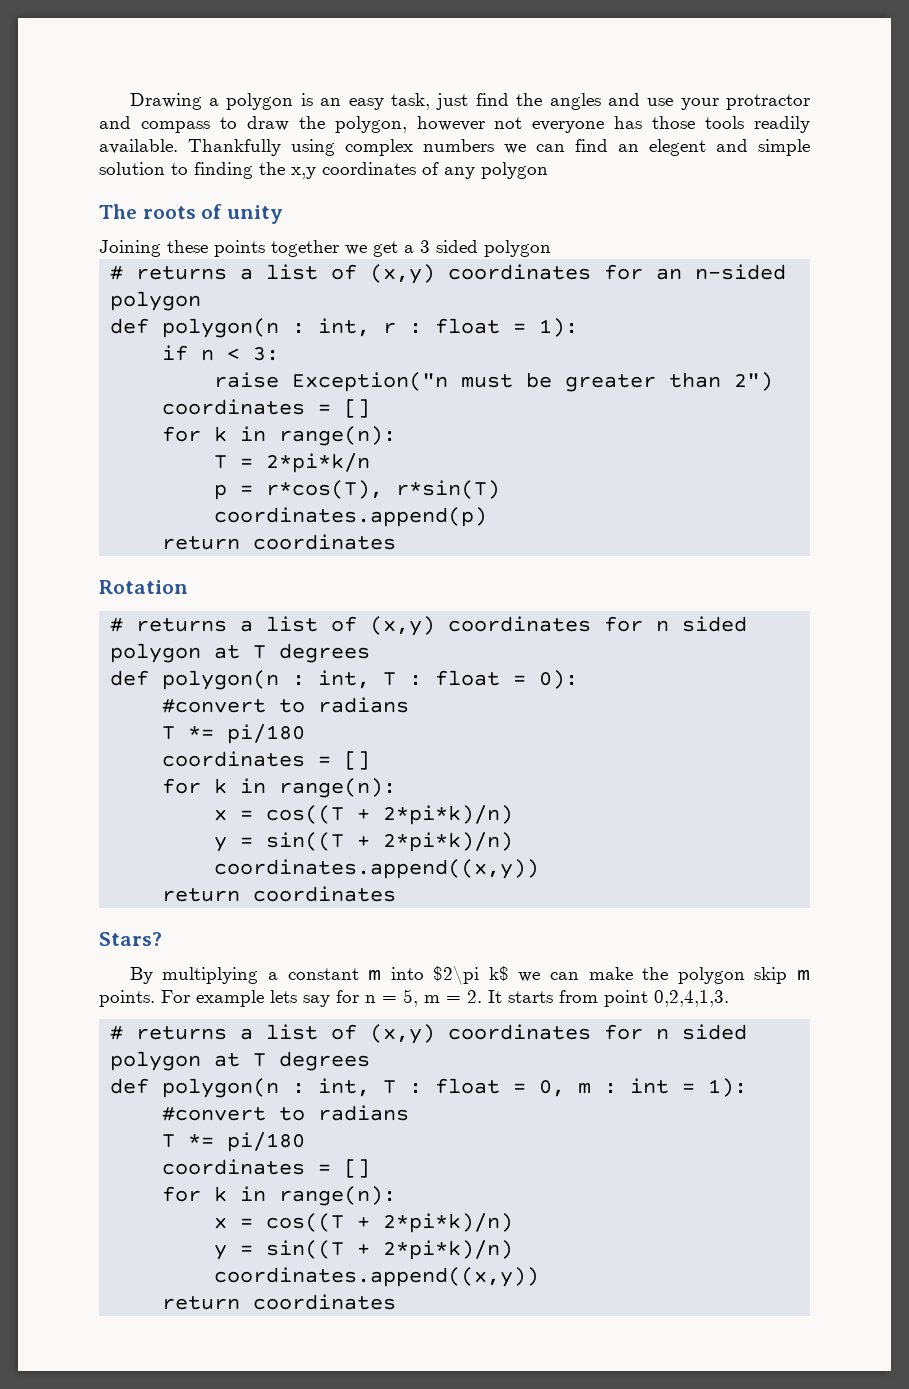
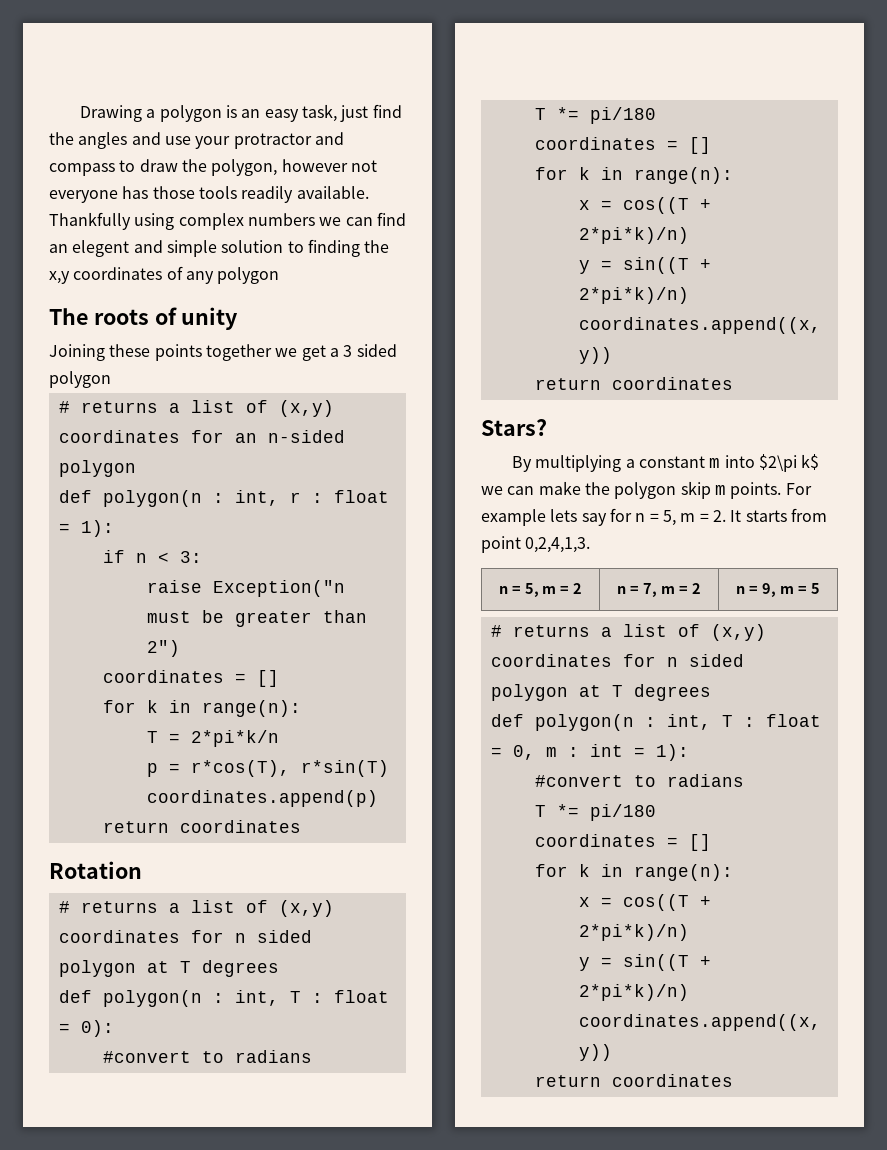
+ n = 5, m = 2 | n = 7, m = 2 | n = 9, m = 5

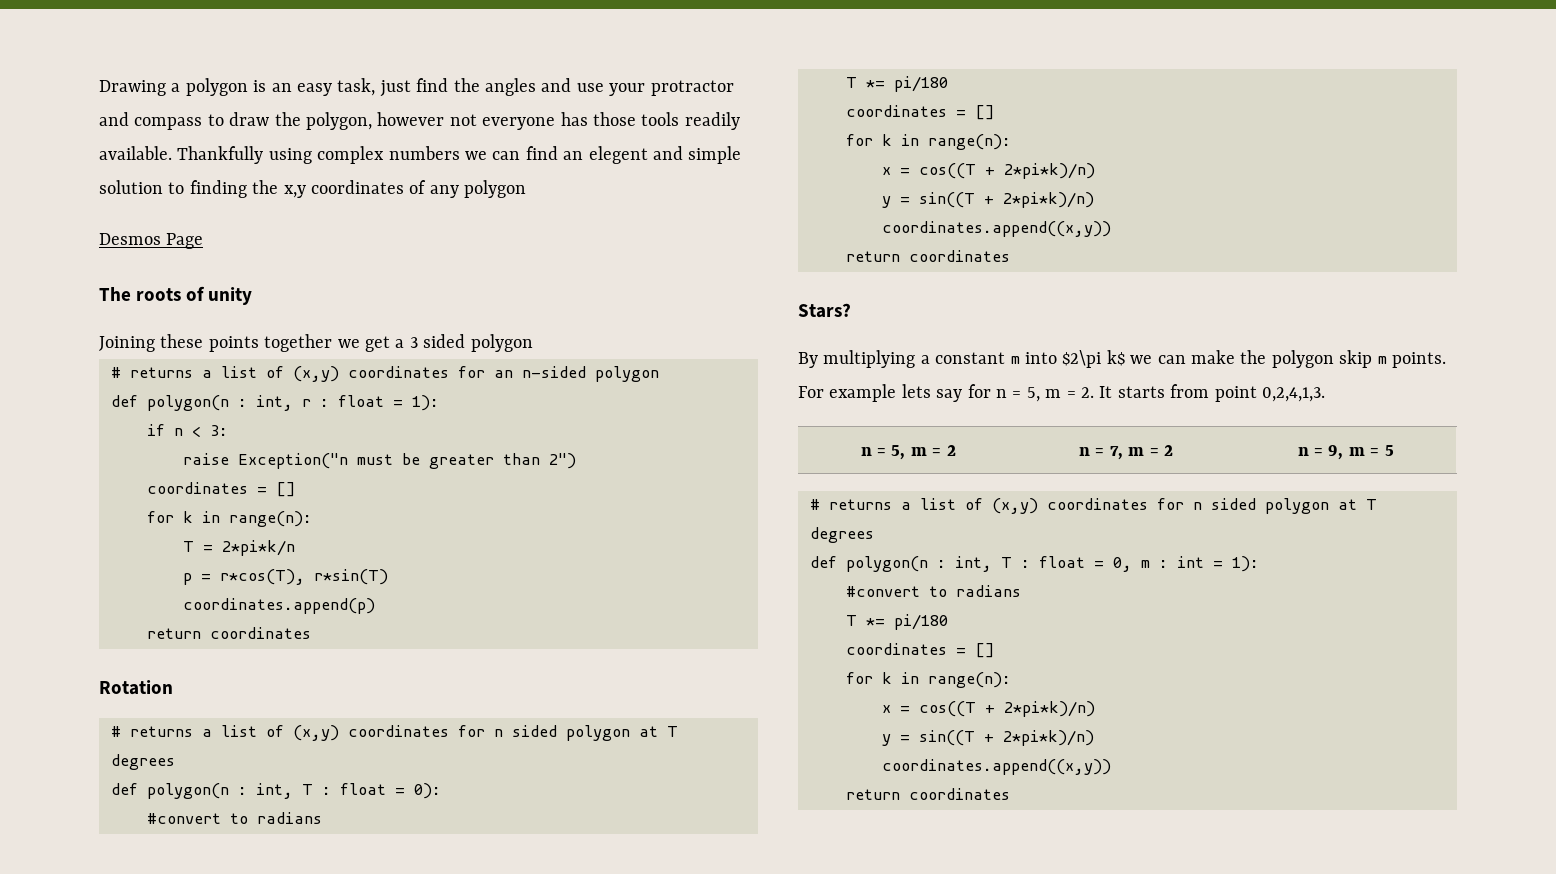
+ Desmos Page

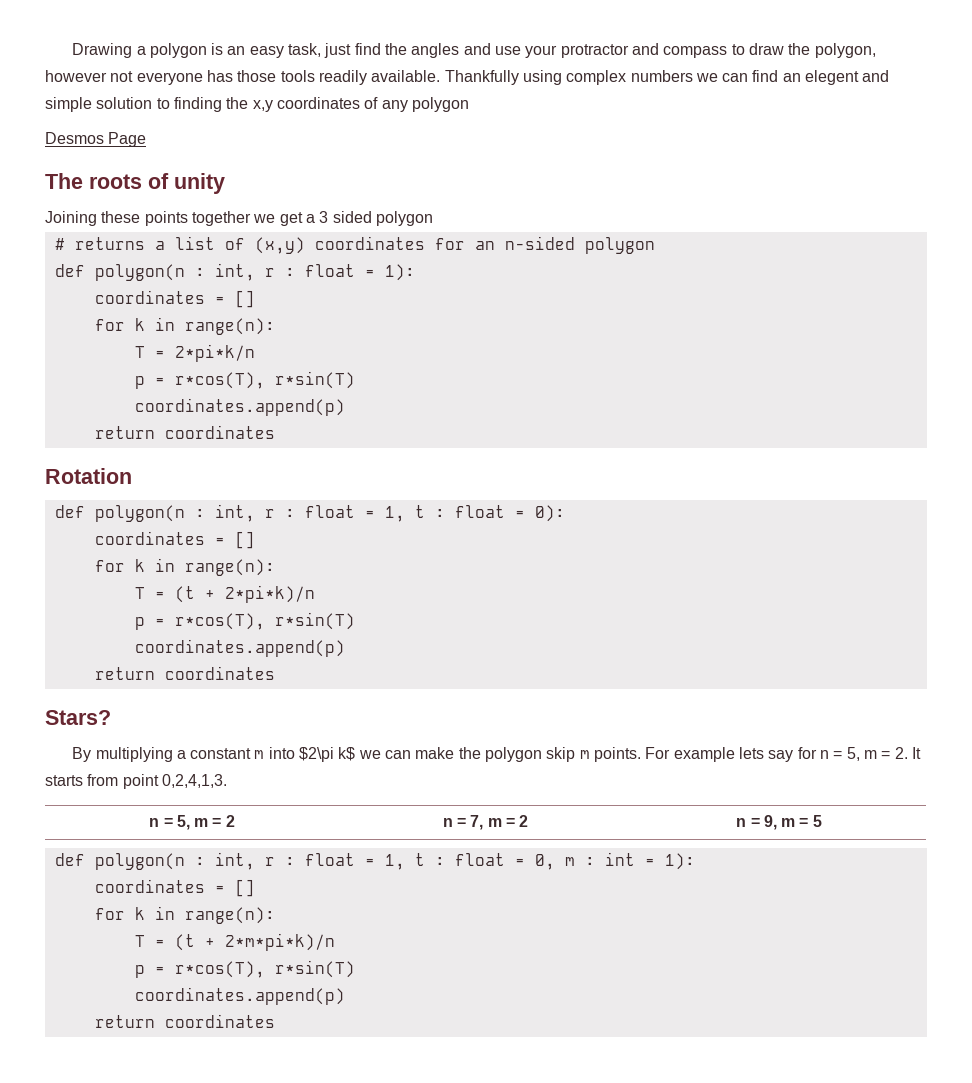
- if n < 3:
- raise Exception("n must be greater than 2")
  Rotation
- # returns a list of (x,y) coordinates for n sided polygon at T degrees
- def polygon(n : int, T : float = 0):
- #convert to radians
- T *= pi/180
+ def polygon(n : int, r : float = 1, t : float = 0):
  coordinates = []
  for k in range(n):
- x = cos((T + 2*pi*k)/n)
- y = sin((T + 2*pi*k)/n)
- coordinates.append((x,y))
+ T = (t + 2*pi*k)/n
+ p = r*cos(T), r*sin(T)
+ coordinates.append(p)
  n = 5, m = 2 | n = 7, m = 2 | n = 9, m = 5
- # returns a list of (x,y) coordinates for n sided polygon at T degrees
- def polygon(n : int, T : float = 0, m : int = 1):
- #convert to radians
- T *= pi/180
+ def polygon(n : int, r : float = 1, t : float = 0, m : int = 1):
  coordinates = []
  for k in range(n):
- x = cos((T + 2*pi*k)/n)
- y = sin((T + 2*pi*k)/n)
- coordinates.append((x,y))
+ T = (t + 2*m*pi*k)/n
+ p = r*cos(T), r*sin(T)
+ coordinates.append(p)

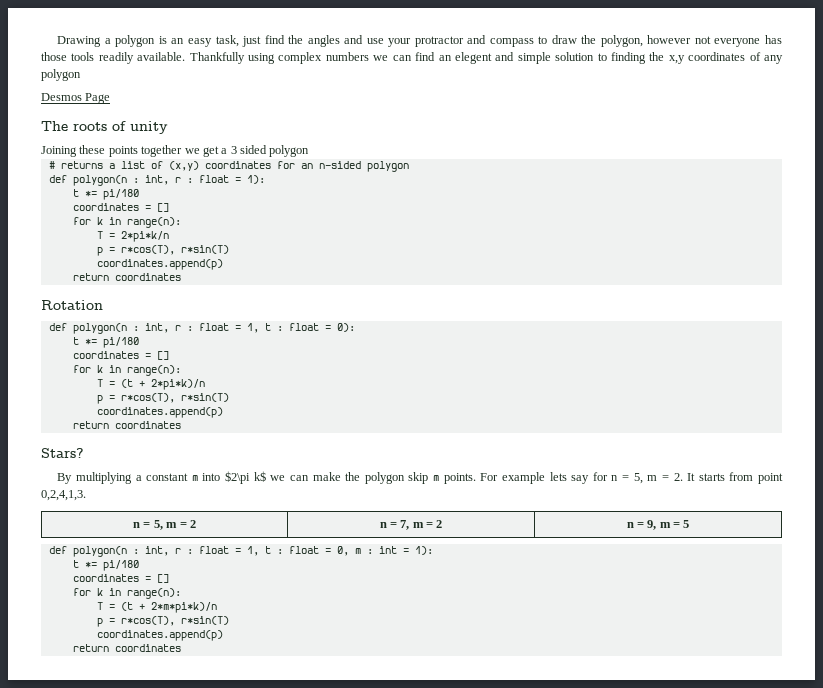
  def polygon(n : int, r : float = 1):
+ t *= pi/180
  def polygon(n : int, r : float = 1, t : float = 0):
+ t *= pi/180
  def polygon(n : int, r : float = 1, t : float = 0, m : int = 1):
+ t *= pi/180

